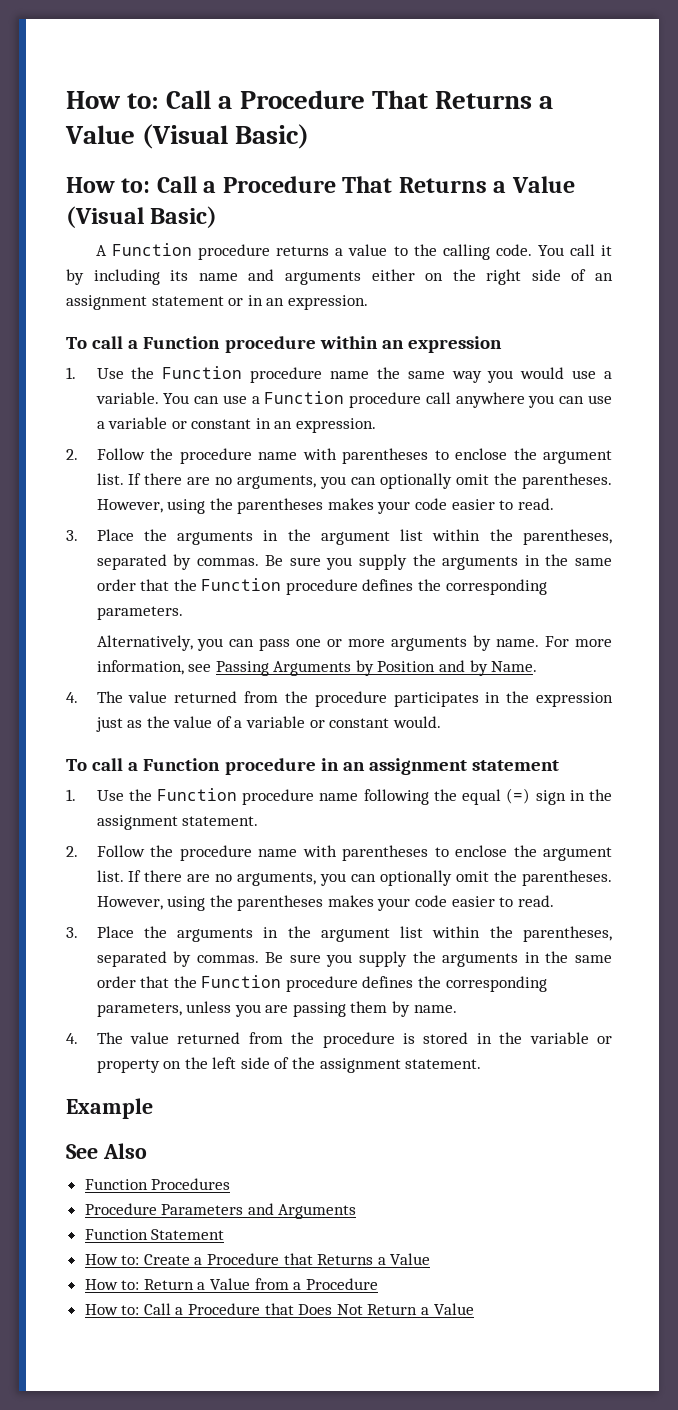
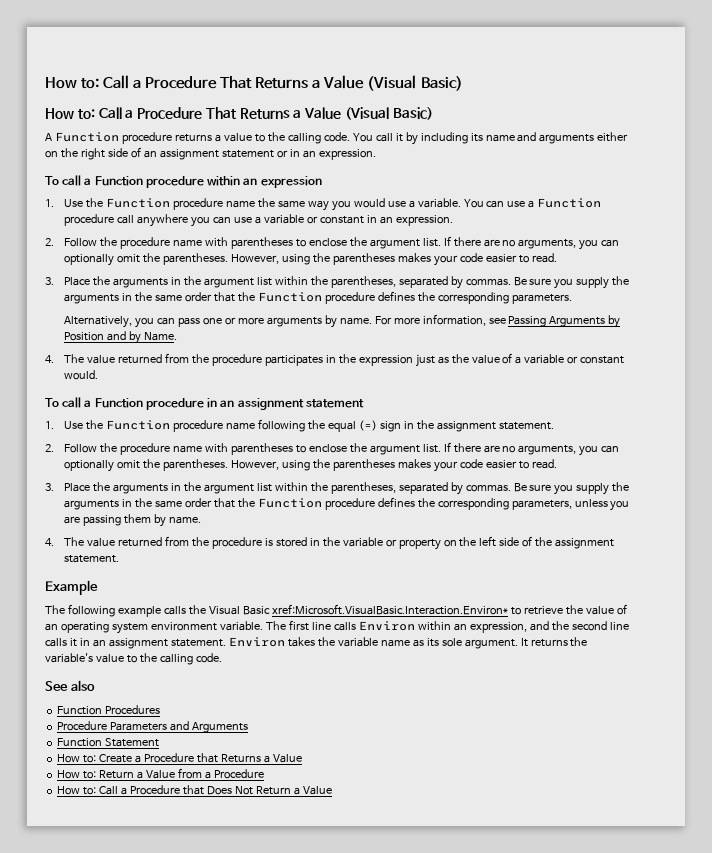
+ The following example calls the Visual Basic xref:Microsoft.VisualBasic.Interaction.Environ* to retrieve the value of an operating system environment variable. The first line calls Environ within an expression, and the second line calls it in an assignment statement. Environ takes the variable name as its sole argument. It returns the variable's value to the calling code.
- See Also
+ See also

